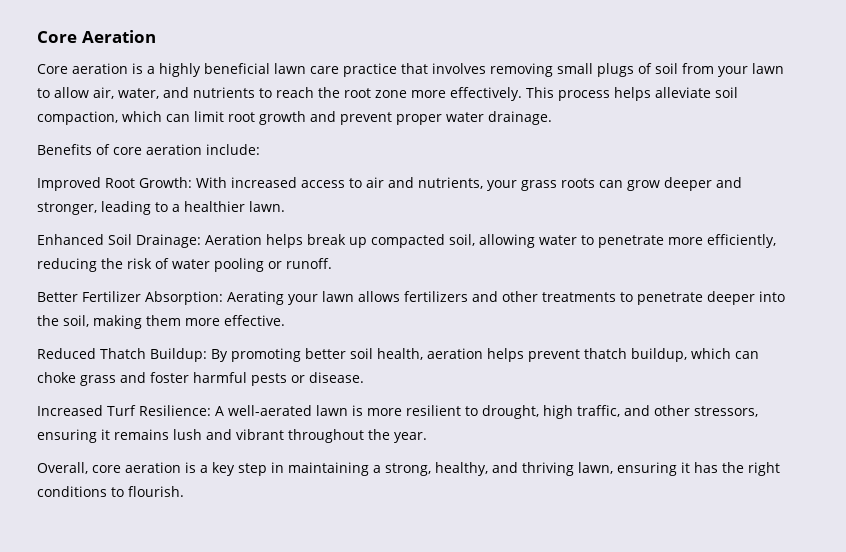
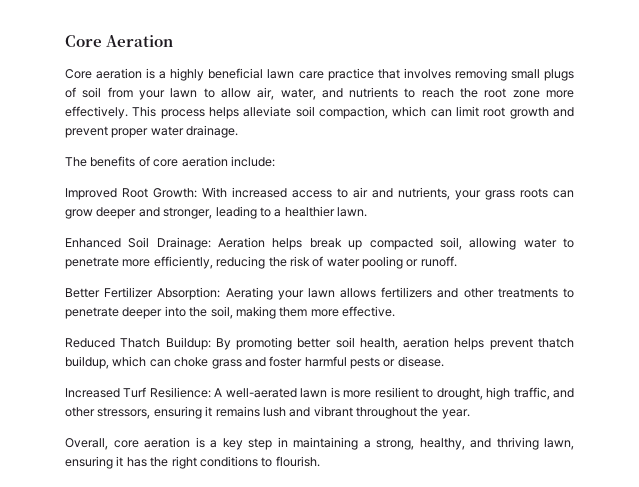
- Benefits of core aeration include:
+ The benefits of core aeration include:

